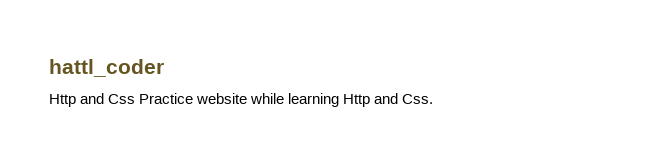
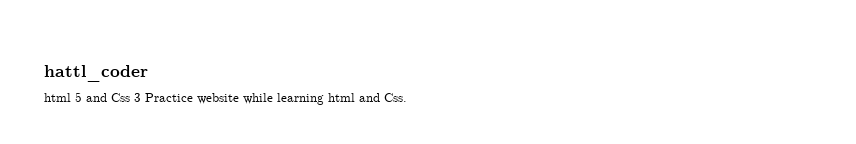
- Http and Css Practice website while learning Http and Css.
+ html 5 and Css 3 Practice website while learning html and Css.

